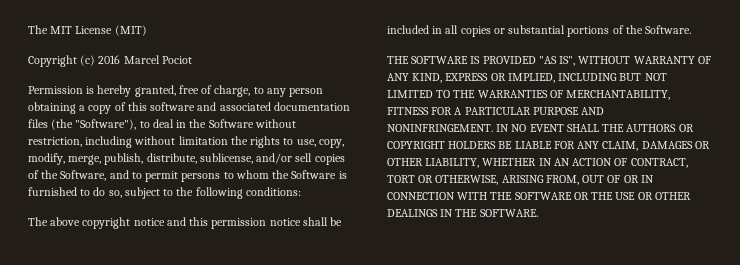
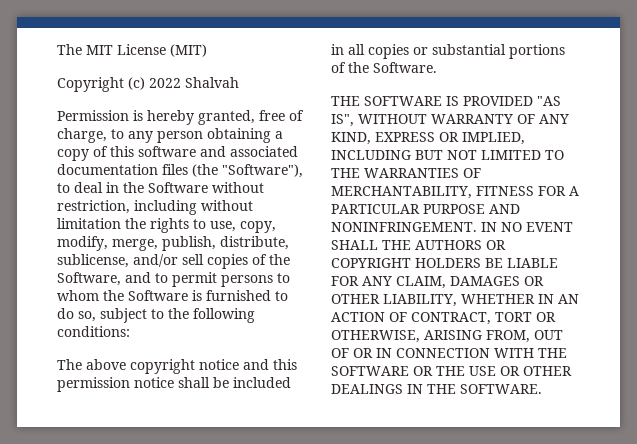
- Copyright (c) 2016 Marcel Pociot
+ Copyright (c) 2022 Shalvah

